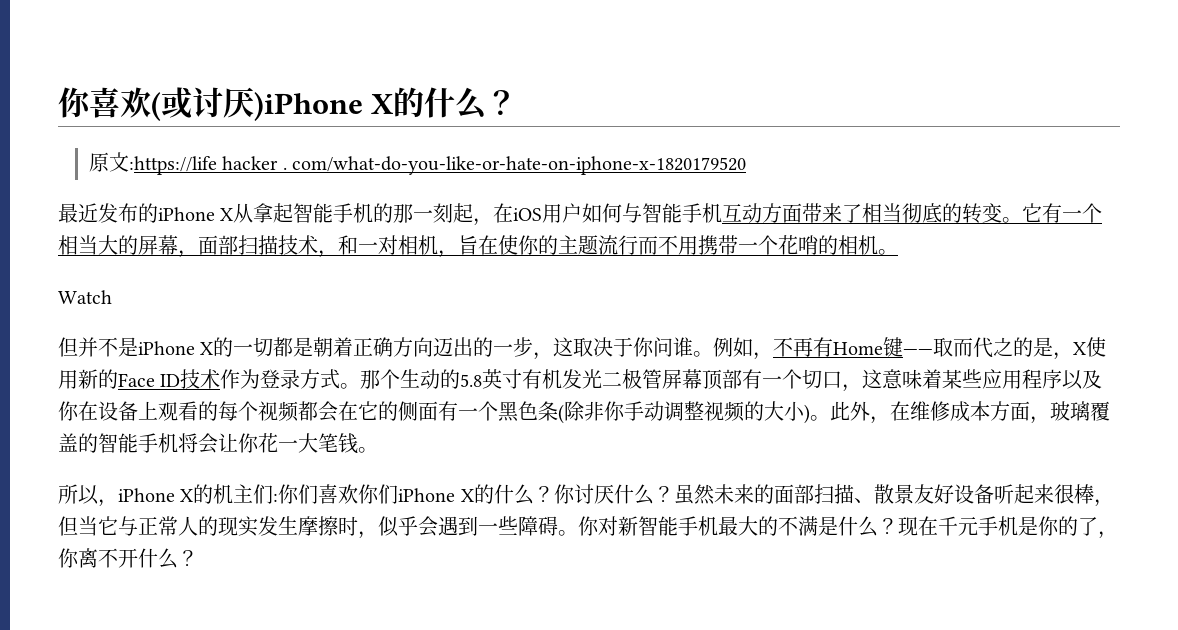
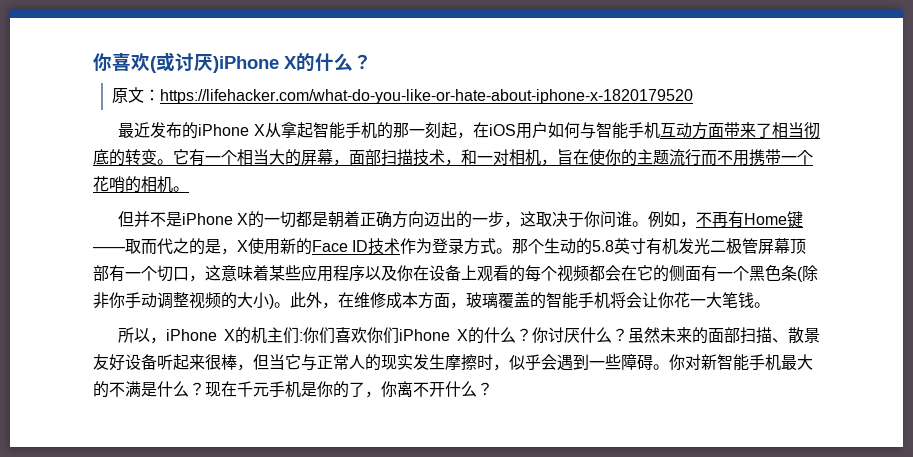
- 原文:https://life hacker . com/what-do-you-like-or-hate-on-iphone-x-1820179520
+ 原文：https://lifehacker.com/what-do-you-like-or-hate-about-iphone-x-1820179520
- Watch

